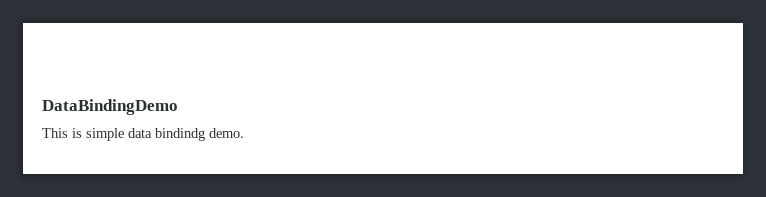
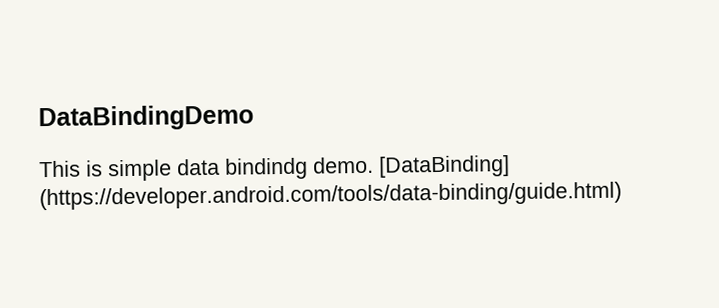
+ [DataBinding] (https://developer.android.com/tools/data-binding/guide.html)

